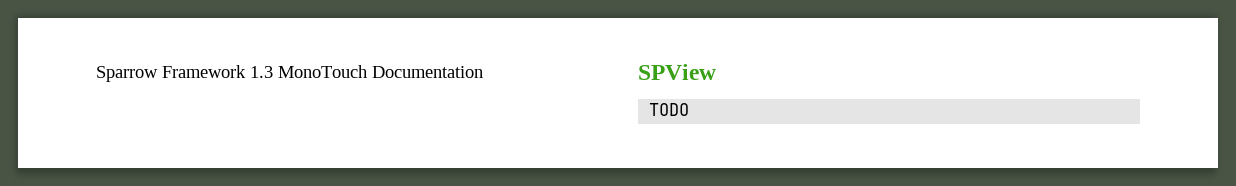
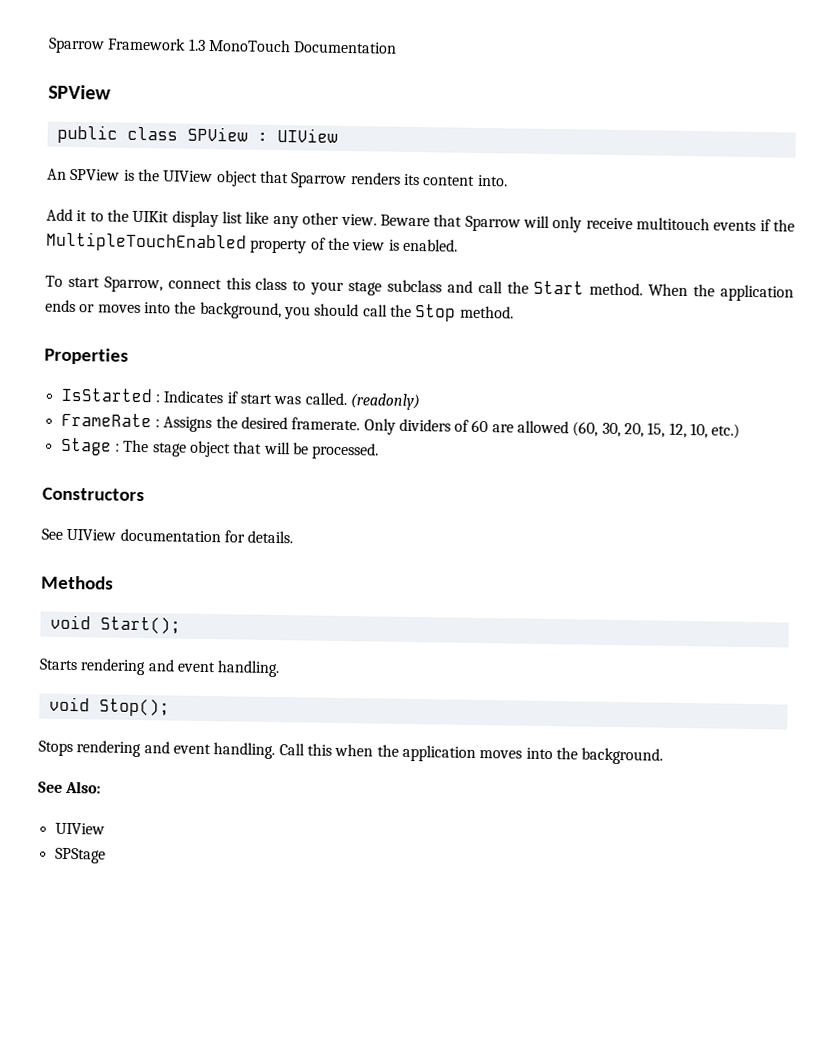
- TODO
+ public class SPView : UIView
+ An SPView is the UIView object that Sparrow renders its content into.
+ Add it to the UIKit display list like any other view. Beware that Sparrow will only receive multitouch events if the MultipleTouchEnabled property of the view is enabled.
+ To start Sparrow, connect this class to your stage subclass and call the Start method. When the application ends or moves into the background, you should call the Stop method.
+ Properties
+ IsStarted : Indicates if start was called. (readonly)
+ FrameRate : Assigns the desired framerate. Only dividers of 60 are allowed (60, 30, 20, 15, 12, 10, etc.)
+ Stage : The stage object that will be processed.
+ Constructors
+ See UIView documentation for details.
+ Methods
+ void Start();
+ Starts rendering and event handling.
+ void Stop();
+ Stops rendering and event handling. Call this when the application moves into the background.
+ See Also:
+ UIView
+ SPStage

